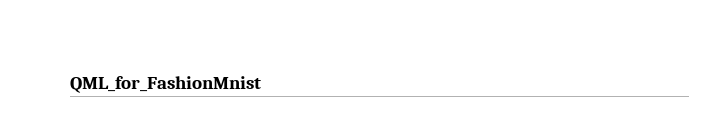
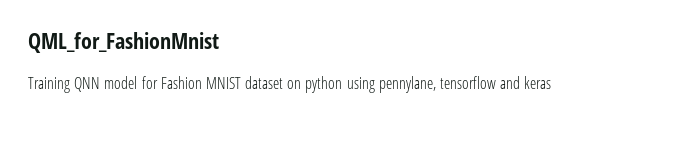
+ Training QNN model for Fashion MNIST dataset on python using pennylane, tensorflow and keras

